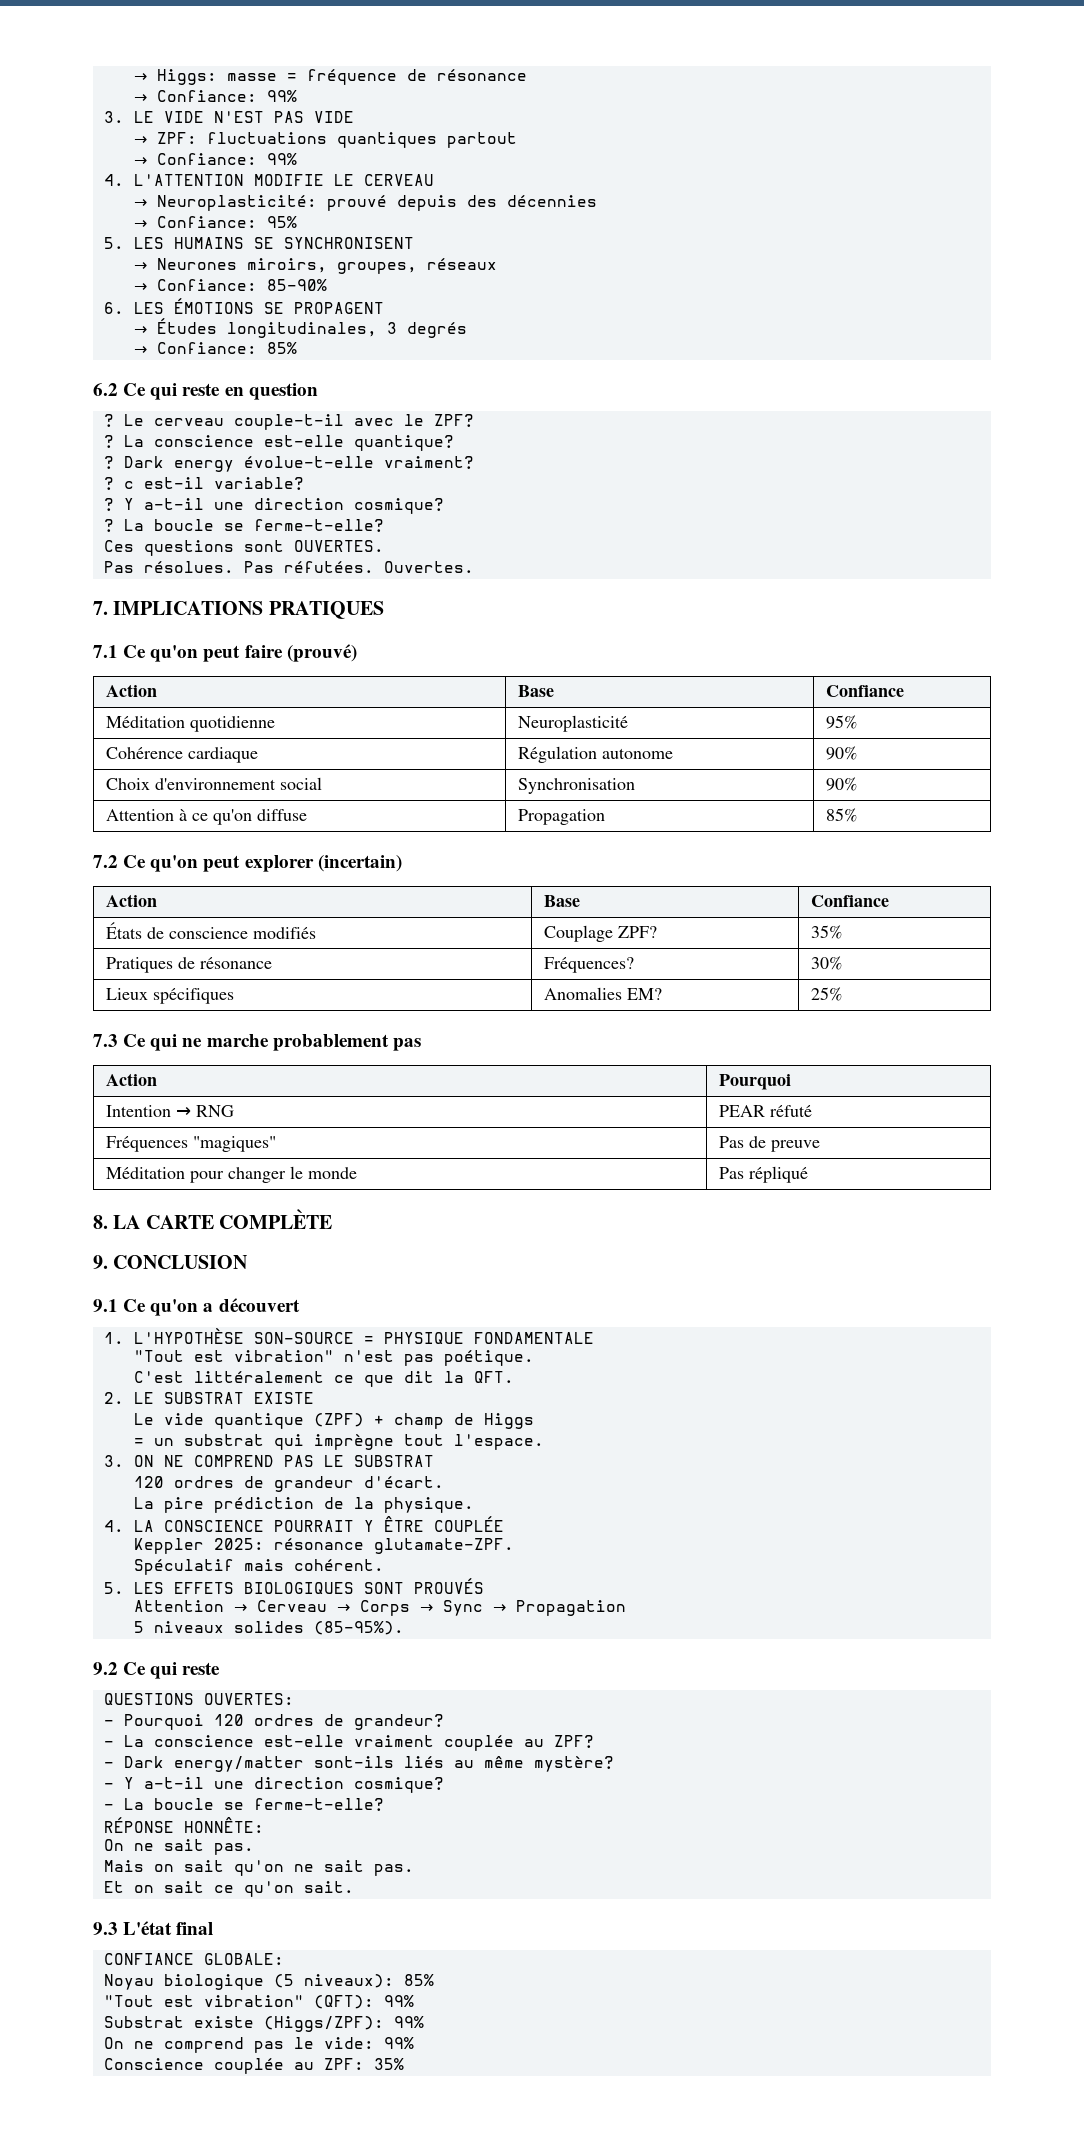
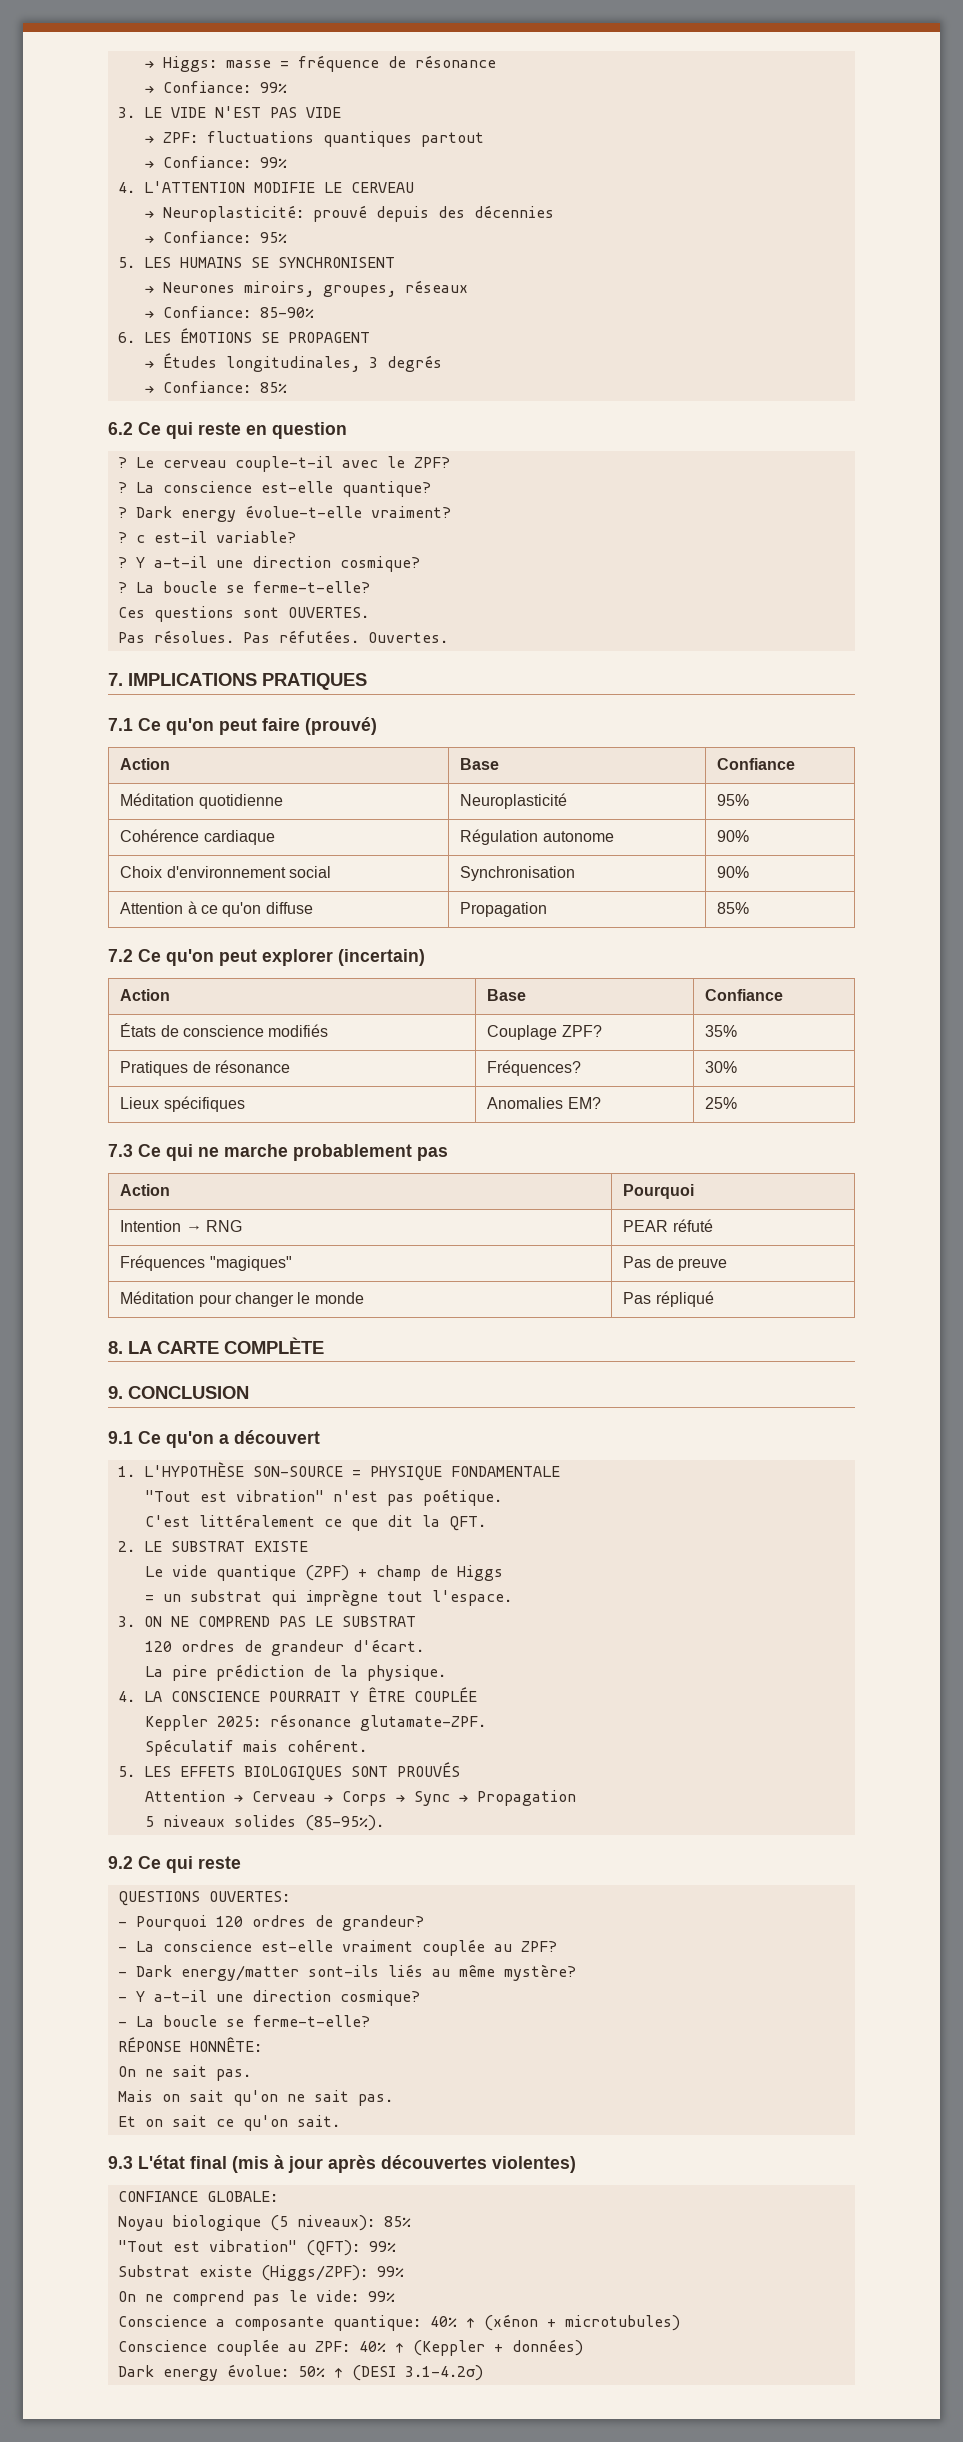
- 9.3 L'état final
+ 9.3 L'état final (mis à jour après découvertes violentes)
- Conscience couplée au ZPF: 35%
+ Conscience a composante quantique: 40% ↑ (xénon + microtubules)
+ Conscience couplée au ZPF: 40% ↑ (Keppler + données)
+ Dark energy évolue: 50% ↑ (DESI 3.1-4.2σ)

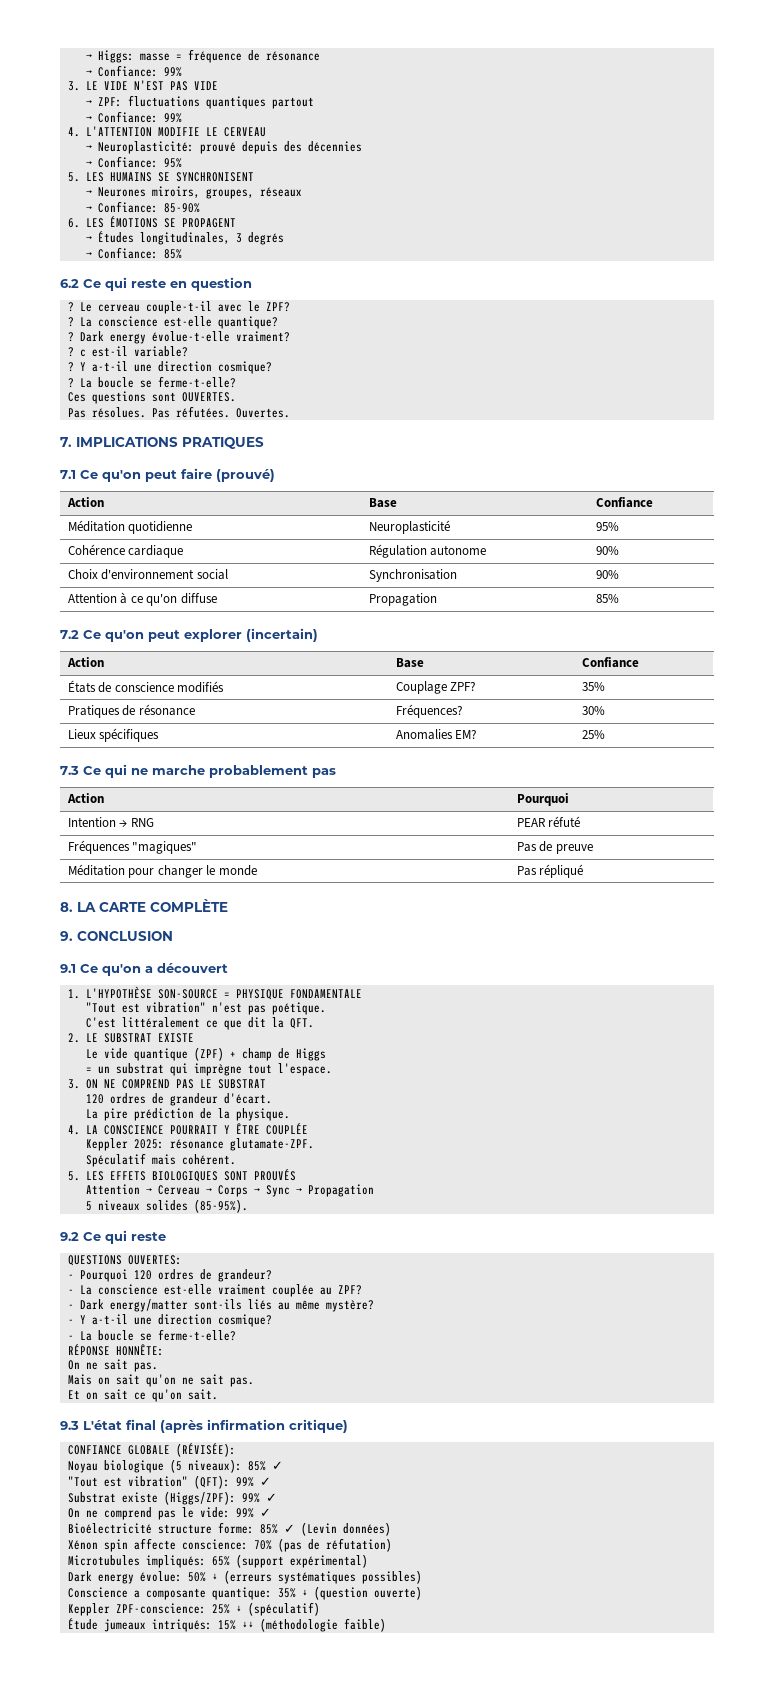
- 9.3 L'état final (mis à jour après découvertes violentes)
+ 9.3 L'état final (après infirmation critique)
- CONFIANCE GLOBALE:
+ CONFIANCE GLOBALE (RÉVISÉE):
- Noyau biologique (5 niveaux): 85%
+ Noyau biologique (5 niveaux): 85% ✓
- "Tout est vibration" (QFT): 99%
+ "Tout est vibration" (QFT): 99% ✓
- Substrat existe (Higgs/ZPF): 99%
+ Substrat existe (Higgs/ZPF): 99% ✓
- On ne comprend pas le vide: 99%
- Conscience a composante quantique: 40% ↑ (xénon + microtubules)
- Conscience couplée au ZPF: 40% ↑ (Keppler + données)
- Dark energy évolue: 50% ↑ (DESI 3.1-4.2σ)
+ On ne comprend pas le vide: 99% ✓
+ Bioélectricité structure forme: 85% ✓ (Levin données)
+ Xénon spin affecte conscience: 70% (pas de réfutation)
+ Microtubules impliqués: 65% (support expérimental)
+ Dark energy évolue: 50% ↓ (erreurs systématiques possibles)
+ Conscience a composante quantique: 35% ↓ (question ouverte)
+ Keppler ZPF-conscience: 25% ↓ (spéculatif)
+ Étude jumeaux intriqués: 15% ↓↓ (méthodologie faible)

